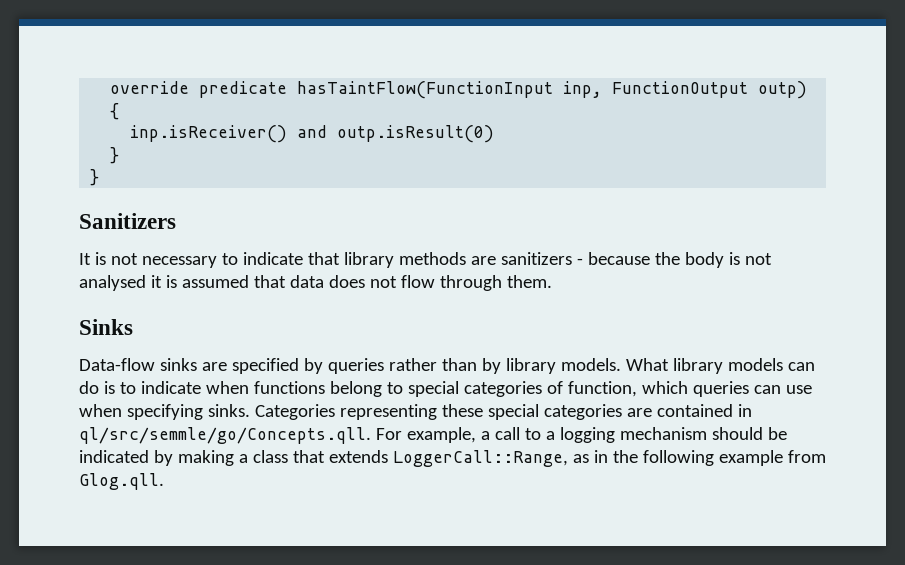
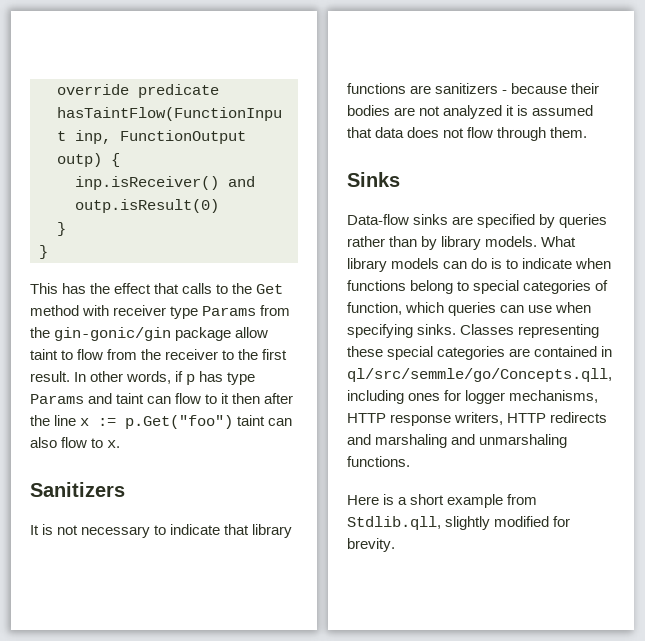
+ This has the effect that calls to the Get method with receiver type Params from the gin-gonic/gin package allow taint to flow from the receiver to the first result. In other words, if p has type Params and taint can flow to it then after the line x := p.Get("foo") taint can also flow to x.
- It is not necessary to indicate that library methods are sanitizers - because the body is not analysed it is assumed that data does not flow through them.
+ It is not necessary to indicate that library functions are sanitizers - because their bodies are not analyzed it is assumed that data does not flow through them.
- Categories representing these special categories are contained in ql/src/semmle/go/Concepts.qll. For example, a call to a logging mechanism should be indicated by making a class that extends LoggerCall::Range, as in the following example from Glog.qll.
+ Classes representing these special categories are contained in ql/src/semmle/go/Concepts.qll, including ones for logger mechanisms, HTTP response writers, HTTP redirects and marshaling and unmarshaling functions.
+ Here is a short example from Stdlib.qll, slightly modified for brevity.

